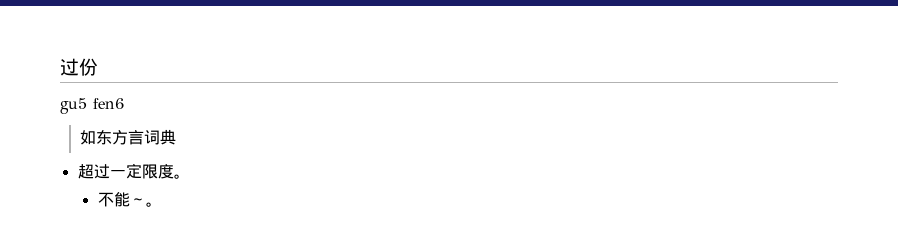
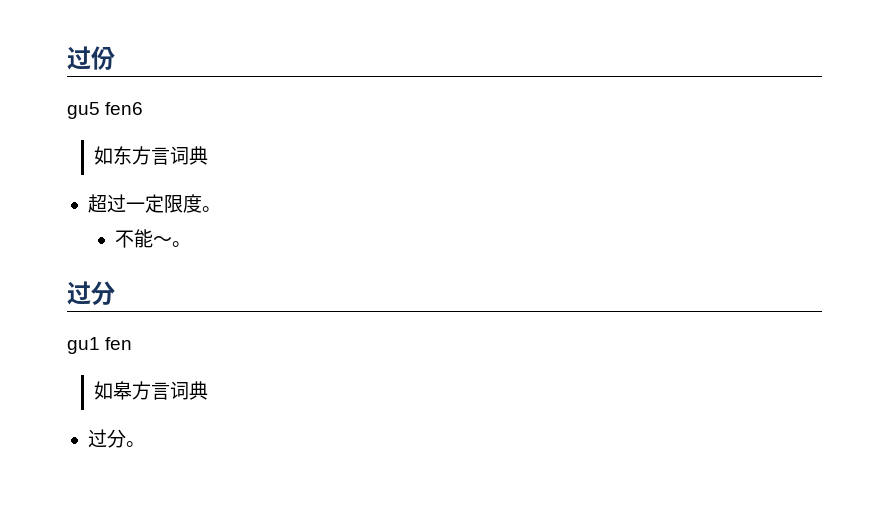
  不能～。
+ 过分
+ gu1 fen
+ 如皋方言词典
+ 过分。

